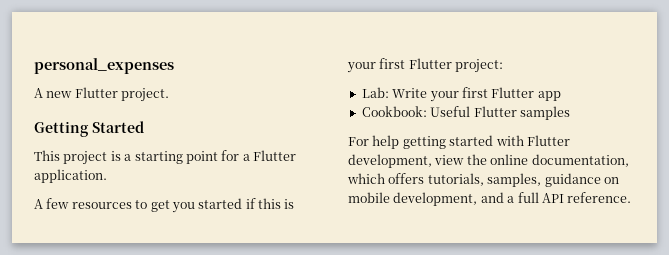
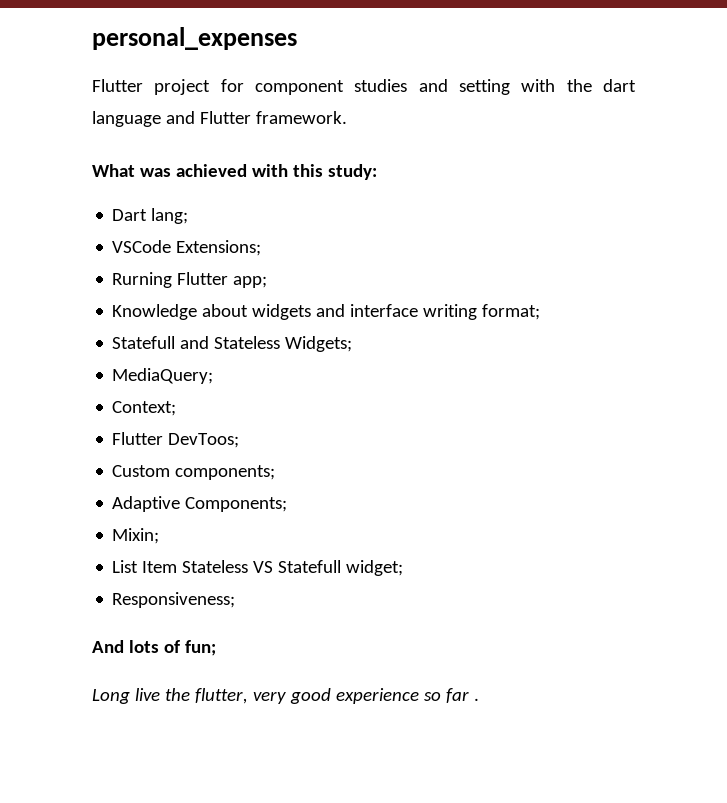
- A new Flutter project.
- Getting Started
- This project is a starting point for a Flutter application.
- A few resources to get you started if this is your first Flutter project:
- Lab: Write your first Flutter app
- Cookbook: Useful Flutter samples
- For help getting started with Flutter development, view the online documentation, which offers tutorials, samples, guidance on mobile development, and a full API reference.
+ Flutter project for component studies and setting with the dart language and Flutter framework.
+ What was achieved with this study:
+ Dart lang;
+ VSCode Extensions;
+ Rurning Flutter app;
+ Knowledge about widgets and interface writing format;
+ Statefull and Stateless Widgets;
+ MediaQuery;
+ Context;
+ Flutter DevToos;
+ Custom components;
+ Adaptive Components;
+ Mixin;
+ List Item Stateless VS Statefull widget;
+ Responsiveness;
+ And lots of fun;
+ Long live the flutter, very good experience so far .

